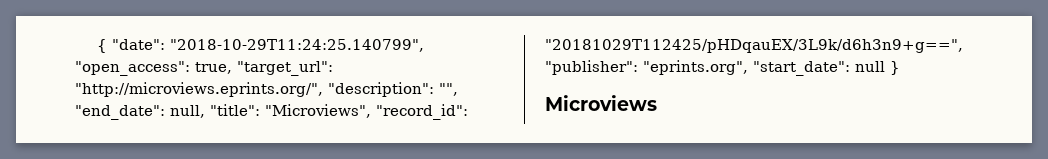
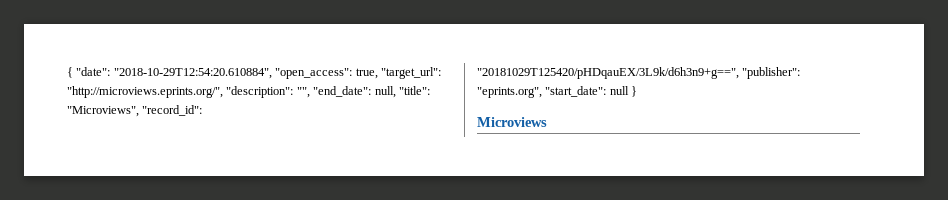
- { "date": "2018-10-29T11:24:25.140799", "open_access": true, "target_url": "http://microviews.eprints.org/", "description": "", "end_date": null, "title": "Microviews", "record_id": "20181029T112425/pHDqauEX/3L9k/d6h3n9+g==", "publisher": "eprints.org", "start_date": null }
+ { "date": "2018-10-29T12:54:20.610884", "open_access": true, "target_url": "http://microviews.eprints.org/", "description": "", "end_date": null, "title": "Microviews", "record_id": "20181029T125420/pHDqauEX/3L9k/d6h3n9+g==", "publisher": "eprints.org", "start_date": null }

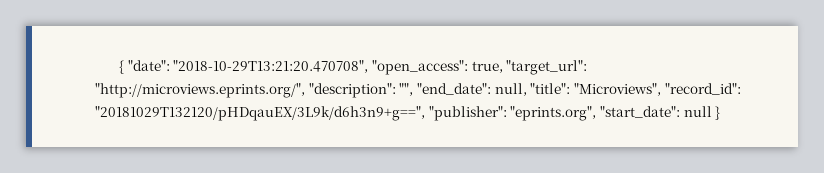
- { "date": "2018-10-29T12:54:20.610884", "open_access": true, "target_url": "http://microviews.eprints.org/", "description": "", "end_date": null, "title": "Microviews", "record_id": "20181029T125420/pHDqauEX/3L9k/d6h3n9+g==", "publisher": "eprints.org", "start_date": null }
+ { "date": "2018-10-29T13:21:20.470708", "open_access": true, "target_url": "http://microviews.eprints.org/", "description": "", "end_date": null, "title": "Microviews", "record_id": "20181029T132120/pHDqauEX/3L9k/d6h3n9+g==", "publisher": "eprints.org", "start_date": null }
- Microviews

